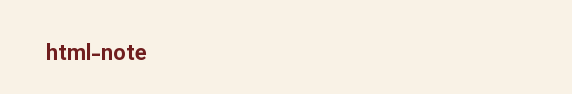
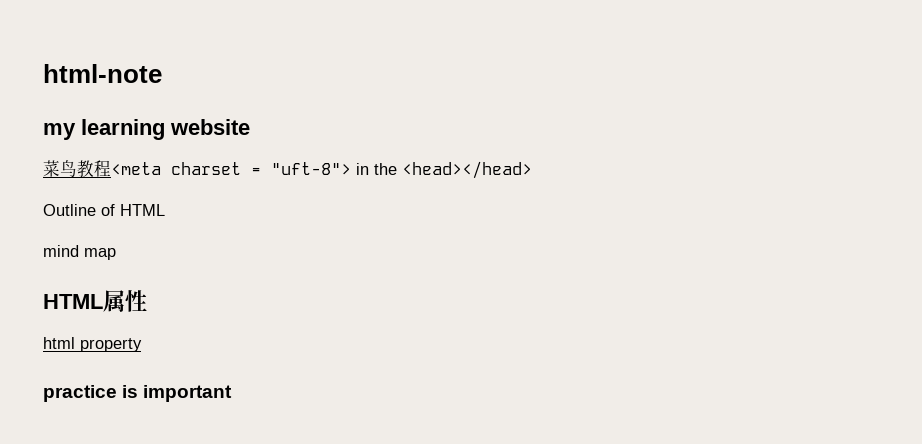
+ my learning website
+ 菜鸟教程<meta charset = "uft-8"> in the <head></head>
+ Outline of HTML
+ mind map
+ HTML属性
+ html property
+ practice is important

